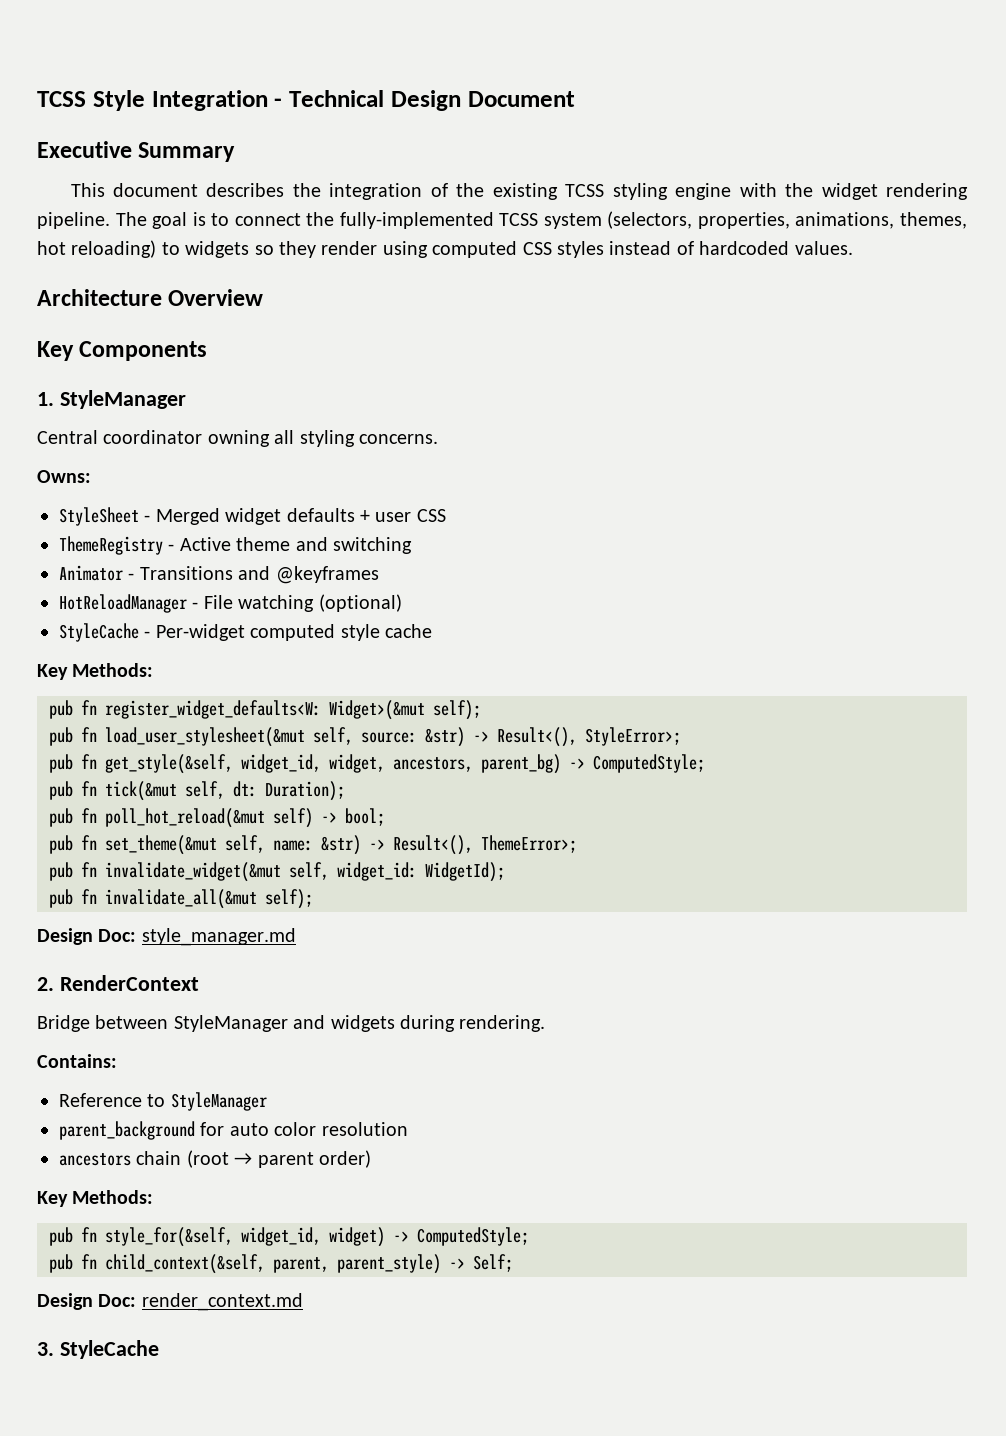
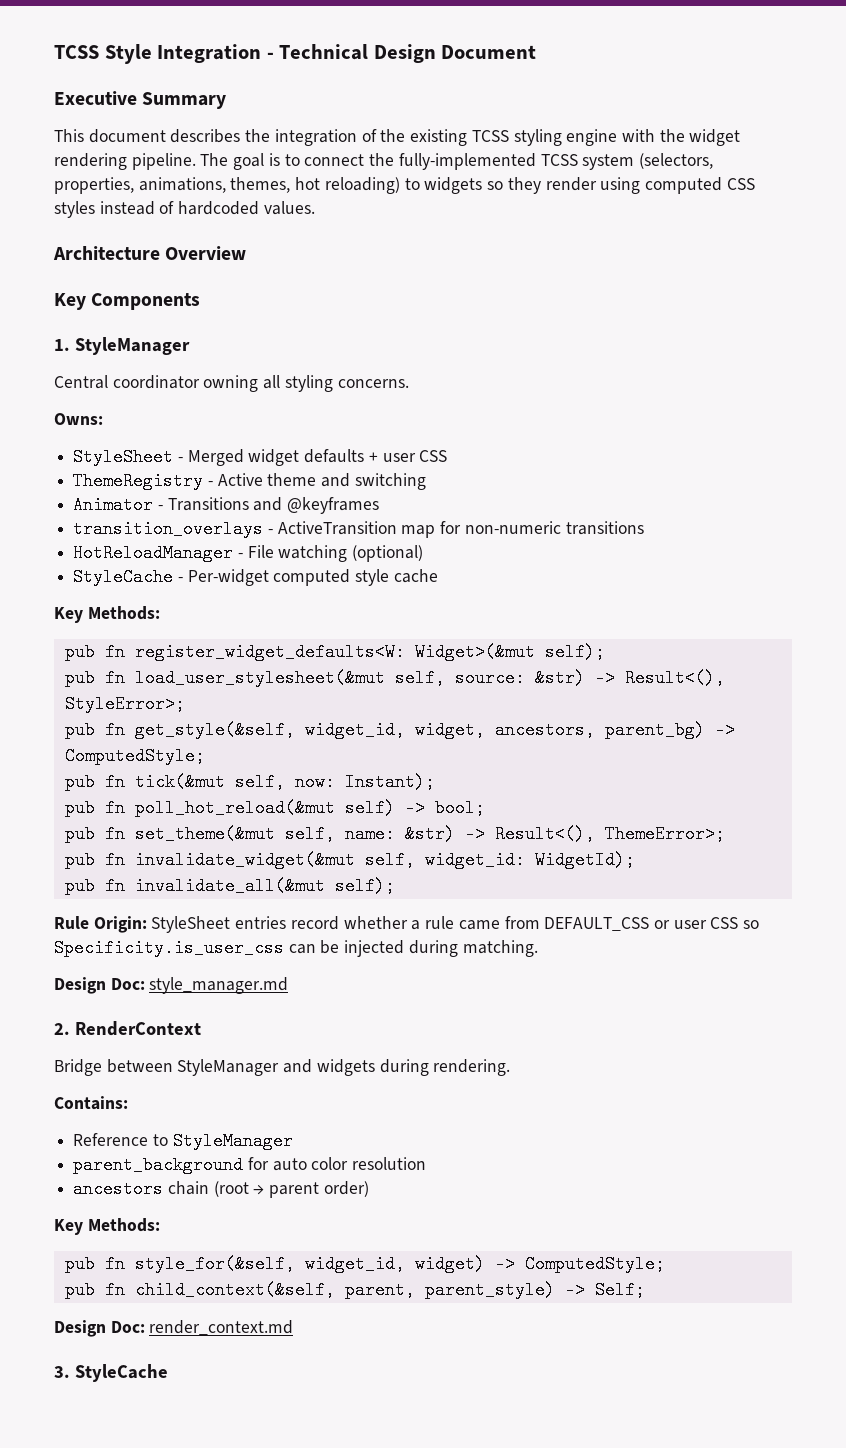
+ transition_overlays - ActiveTransition map for non-numeric transitions
- pub fn tick(&mut self, dt: Duration);
+ pub fn tick(&mut self, now: Instant);
+ Rule Origin: StyleSheet entries record whether a rule came from DEFAULT_CSS or user CSS so Specificity.is_user_css can be injected during matching.

